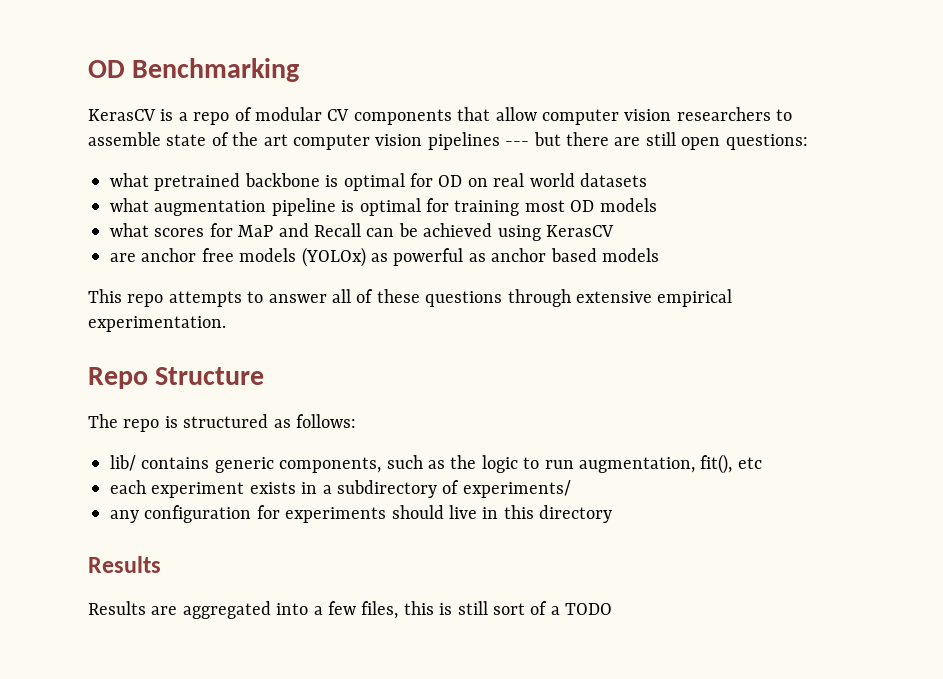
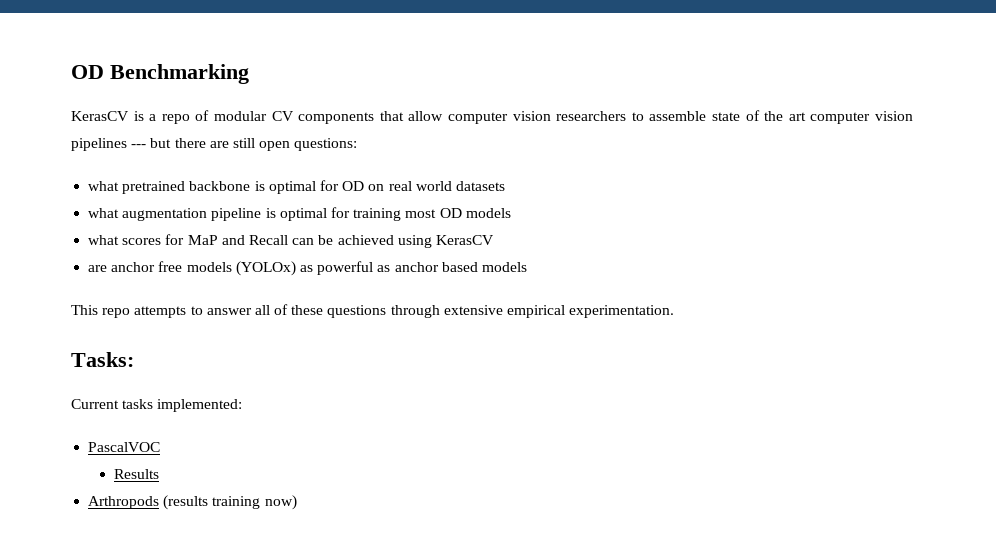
- Repo Structure
- The repo is structured as follows:
- lib/ contains generic components, such as the logic to run augmentation, fit(), etc
- each experiment exists in a subdirectory of experiments/
- any configuration for experiments should live in this directory
+ Tasks:
+ Current tasks implemented:
+ PascalVOC
  Results
- Results are aggregated into a few files, this is still sort of a TODO
+ Arthropods (results training now)

